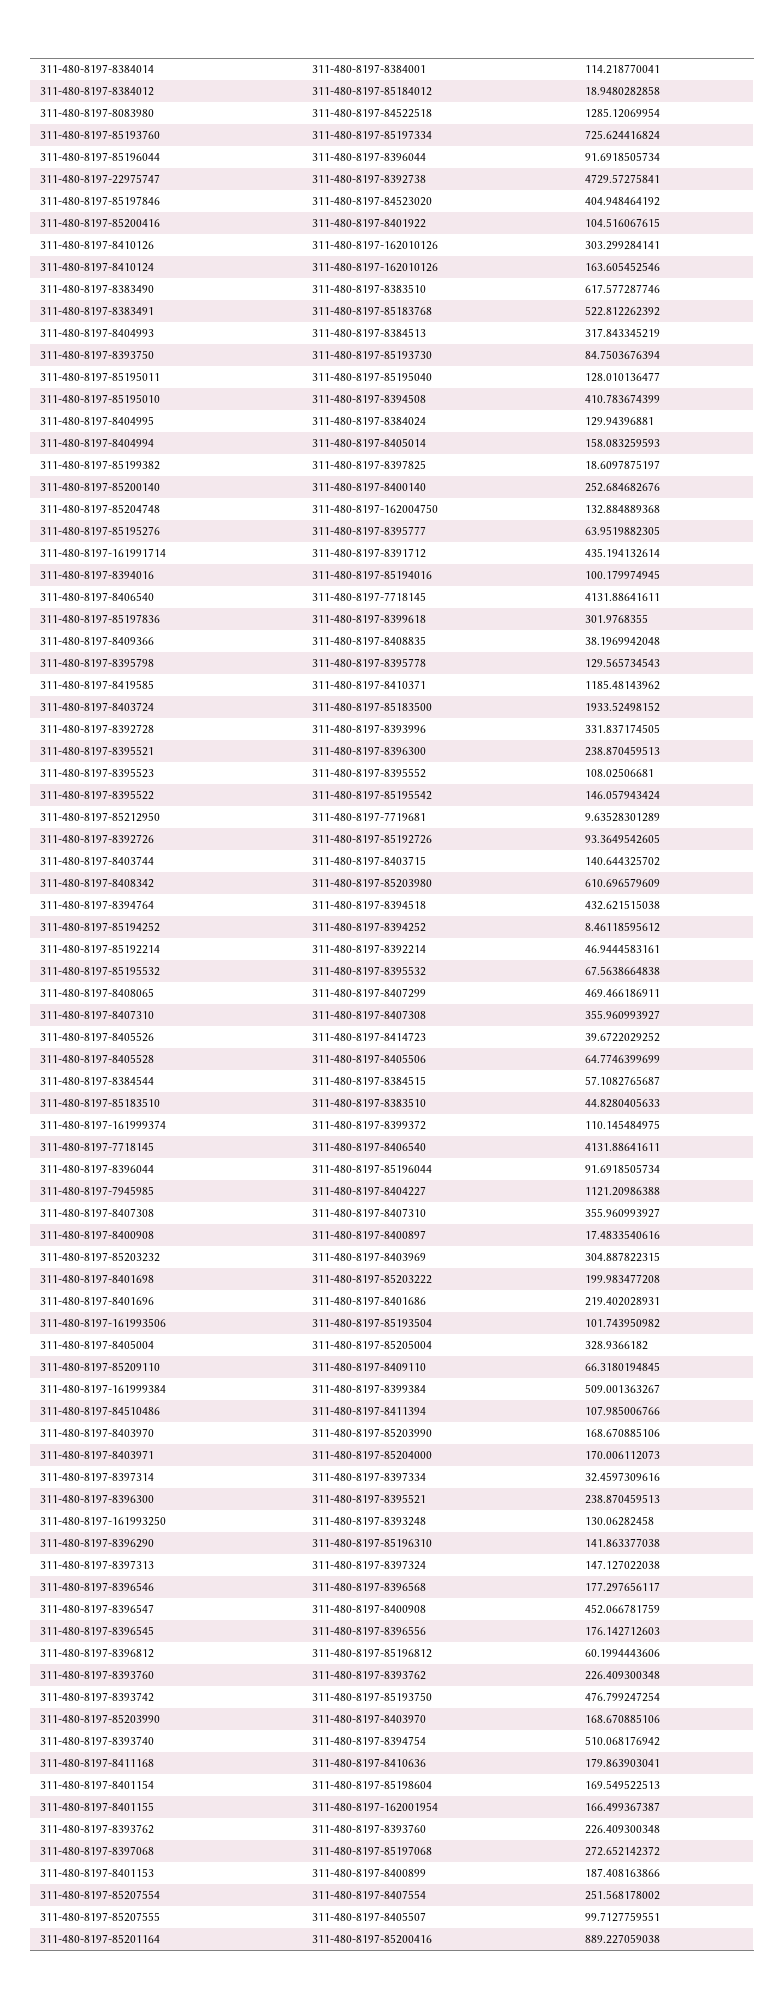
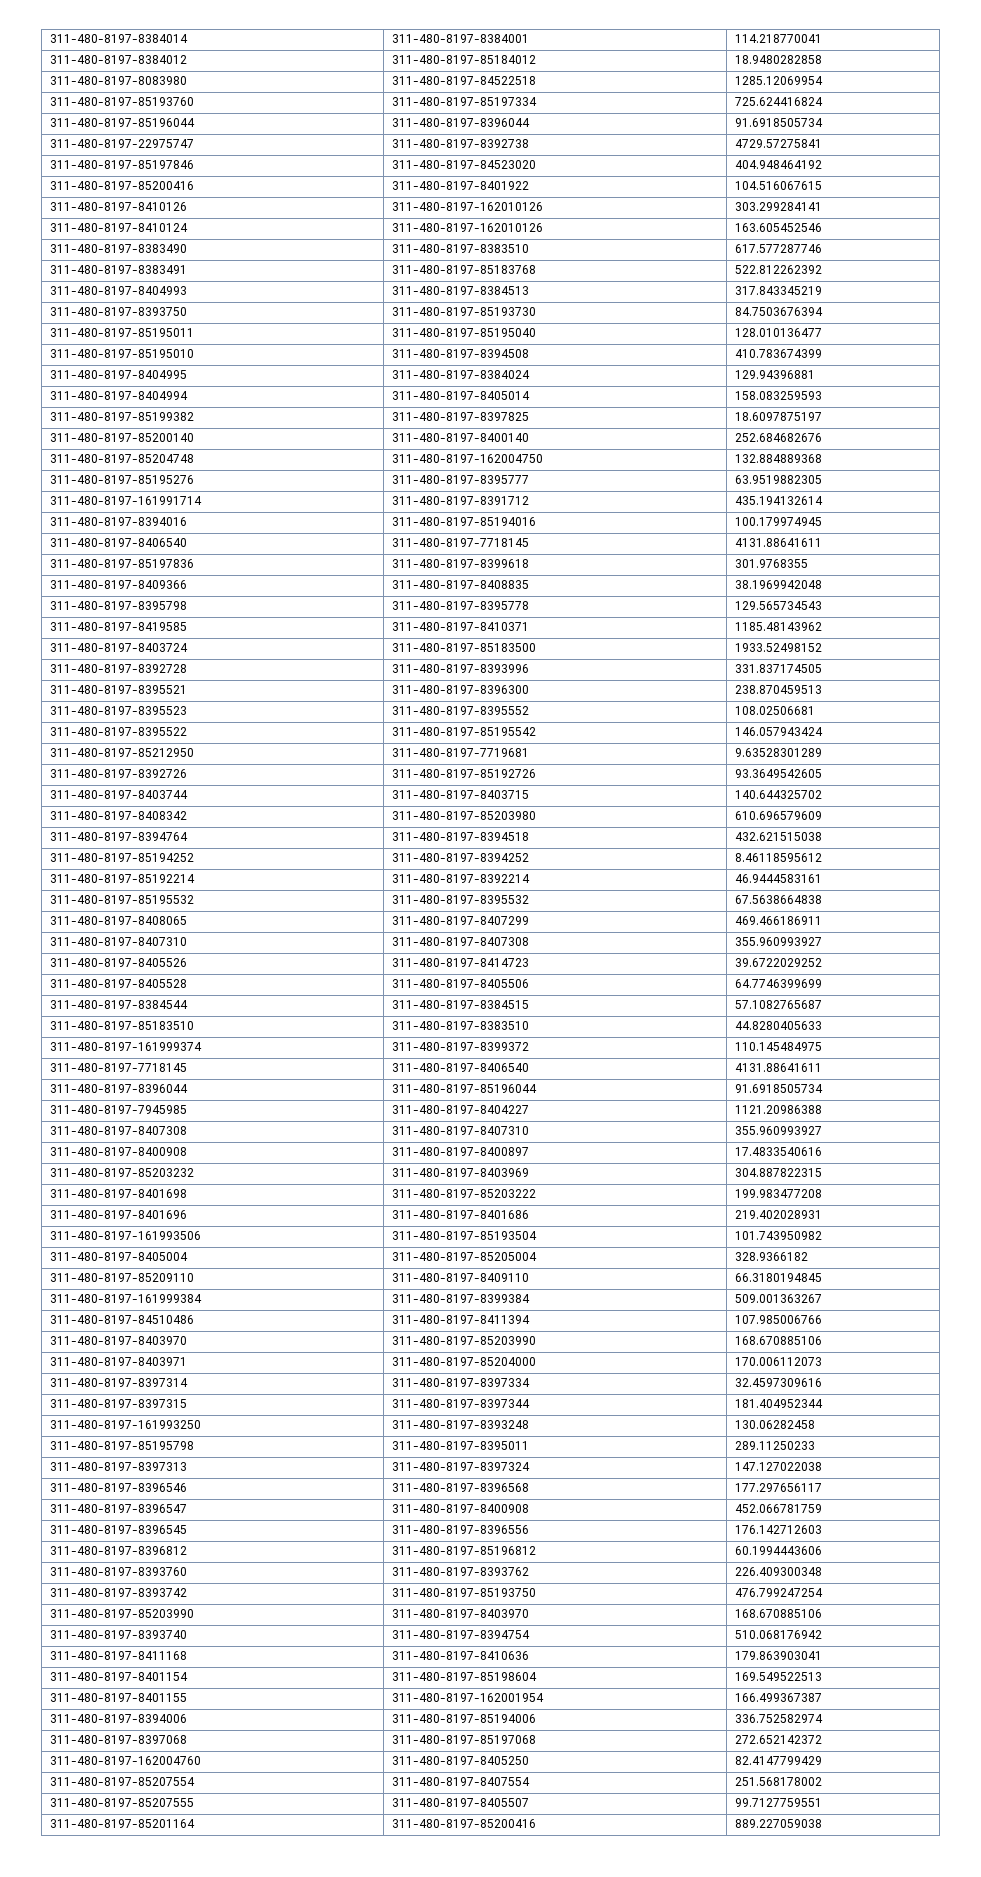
- 311-480-8197-8396300 | 311-480-8197-8395521 | 238.870459513
+ 311-480-8197-8397315 | 311-480-8197-8397344 | 181.404952344
- 311-480-8197-8396290 | 311-480-8197-85196310 | 141.863377038
+ 311-480-8197-85195798 | 311-480-8197-8395011 | 289.11250233
- 311-480-8197-8393762 | 311-480-8197-8393760 | 226.409300348
+ 311-480-8197-8394006 | 311-480-8197-85194006 | 336.752582974
- 311-480-8197-8401153 | 311-480-8197-8400899 | 187.408163866
+ 311-480-8197-162004760 | 311-480-8197-8405250 | 82.4147799429

